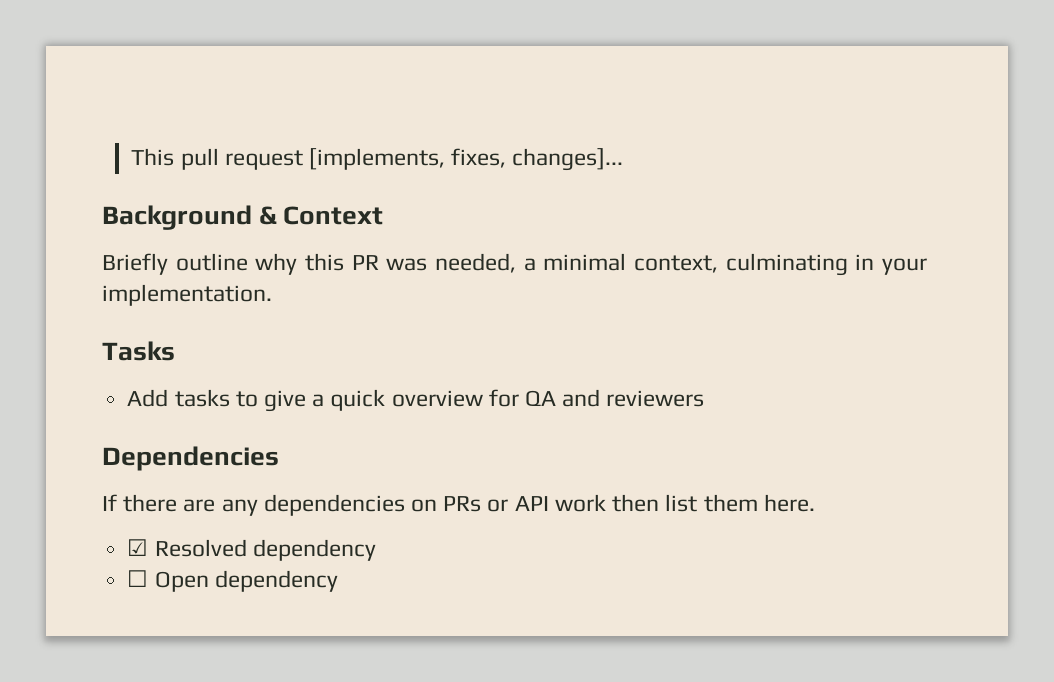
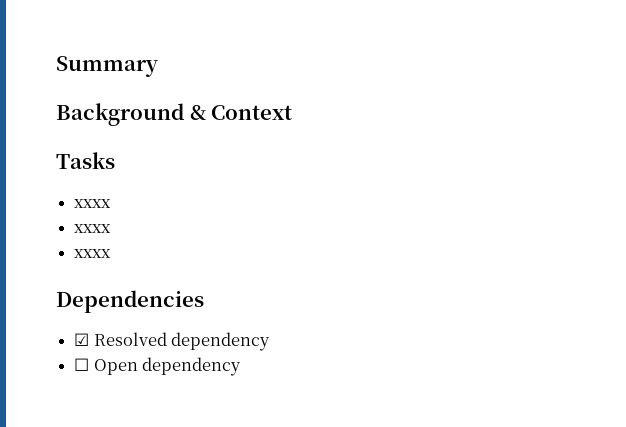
- This pull request [implements, fixes, changes]...
+ Summary
  Background & Context
- Briefly outline why this PR was needed, a minimal context, culminating in your implementation.
  Tasks
- Add tasks to give a quick overview for QA and reviewers
+ xxxx
+ xxxx
+ xxxx
  Dependencies
- If there are any dependencies on PRs or API work then list them here.

